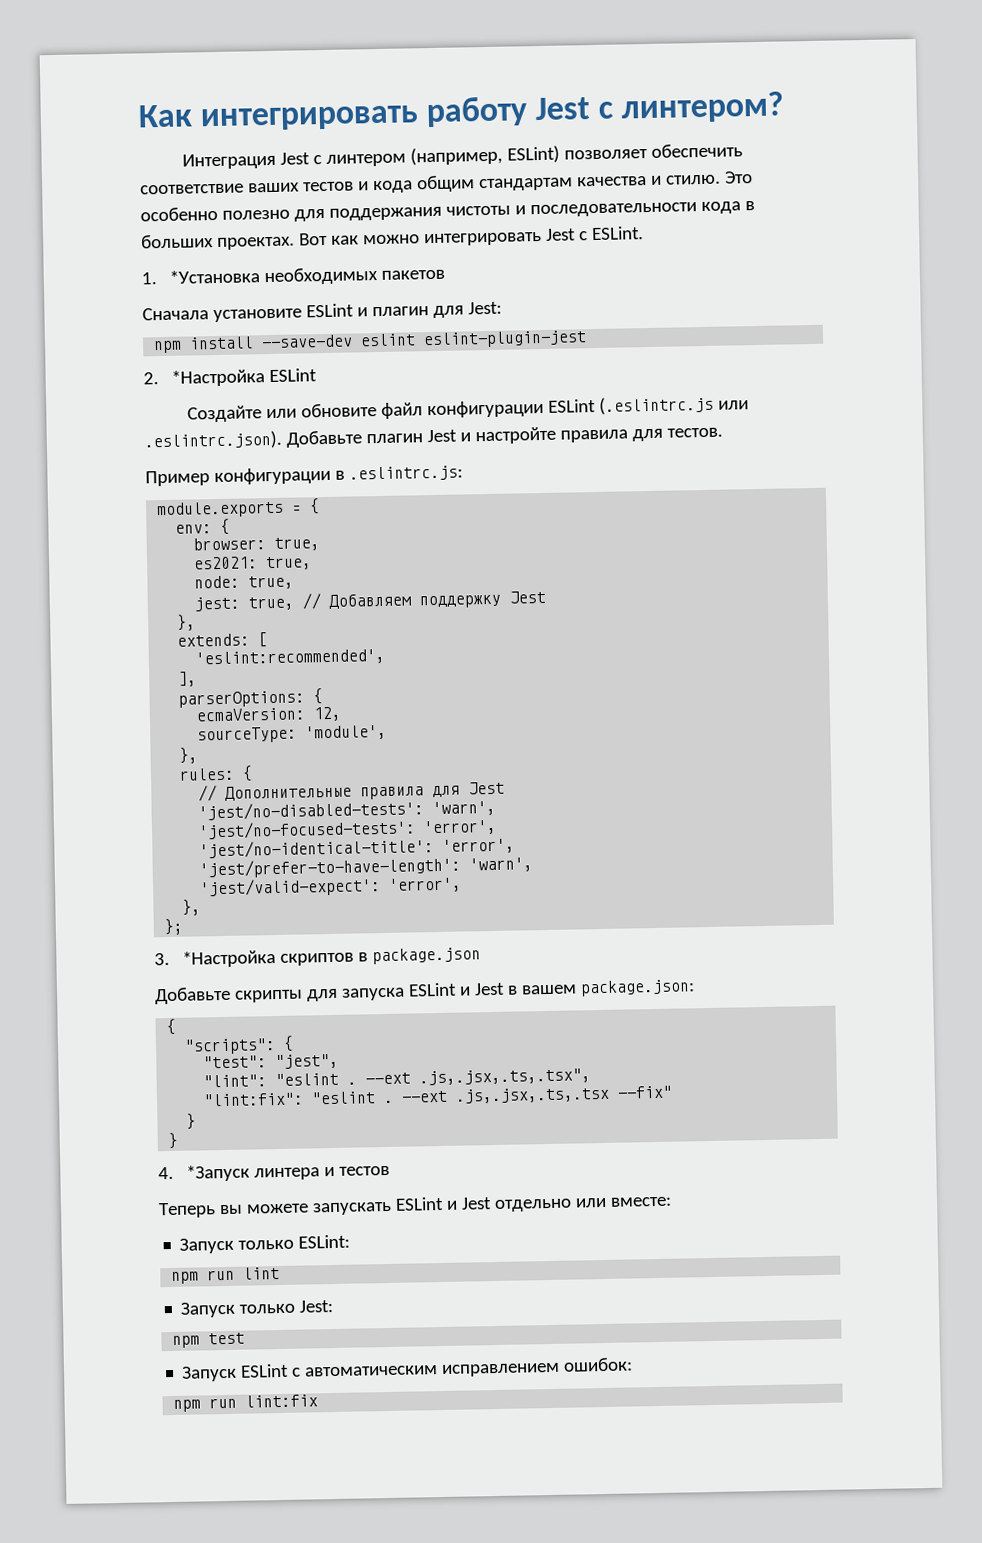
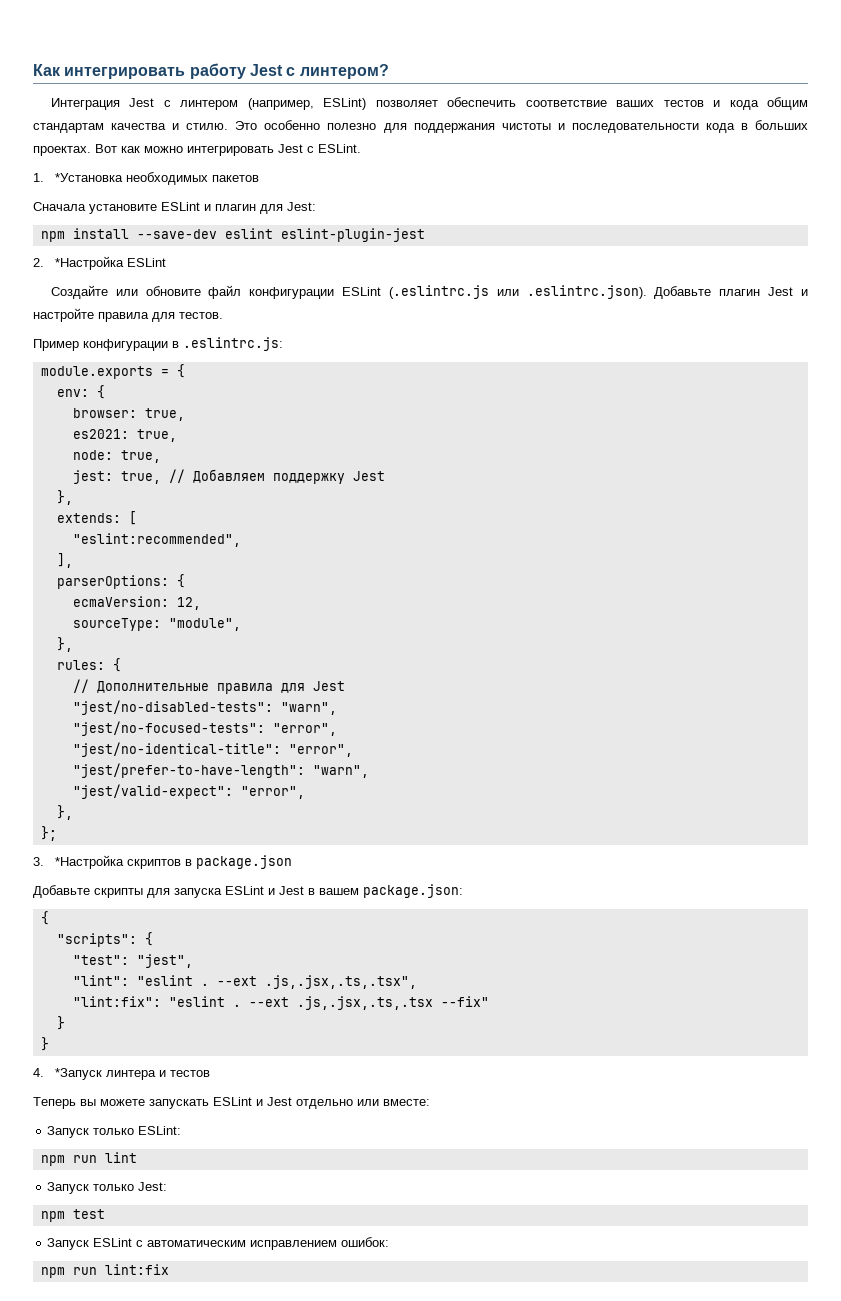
- 'eslint:recommended',
+ "eslint:recommended",
- sourceType: 'module',
+ sourceType: "module",
- 'jest/no-disabled-tests': 'warn',
- 'jest/no-focused-tests': 'error',
- 'jest/no-identical-title': 'error',
- 'jest/prefer-to-have-length': 'warn',
- 'jest/valid-expect': 'error',
+ "jest/no-disabled-tests": "warn",
+ "jest/no-focused-tests": "error",
+ "jest/no-identical-title": "error",
+ "jest/prefer-to-have-length": "warn",
+ "jest/valid-expect": "error",

